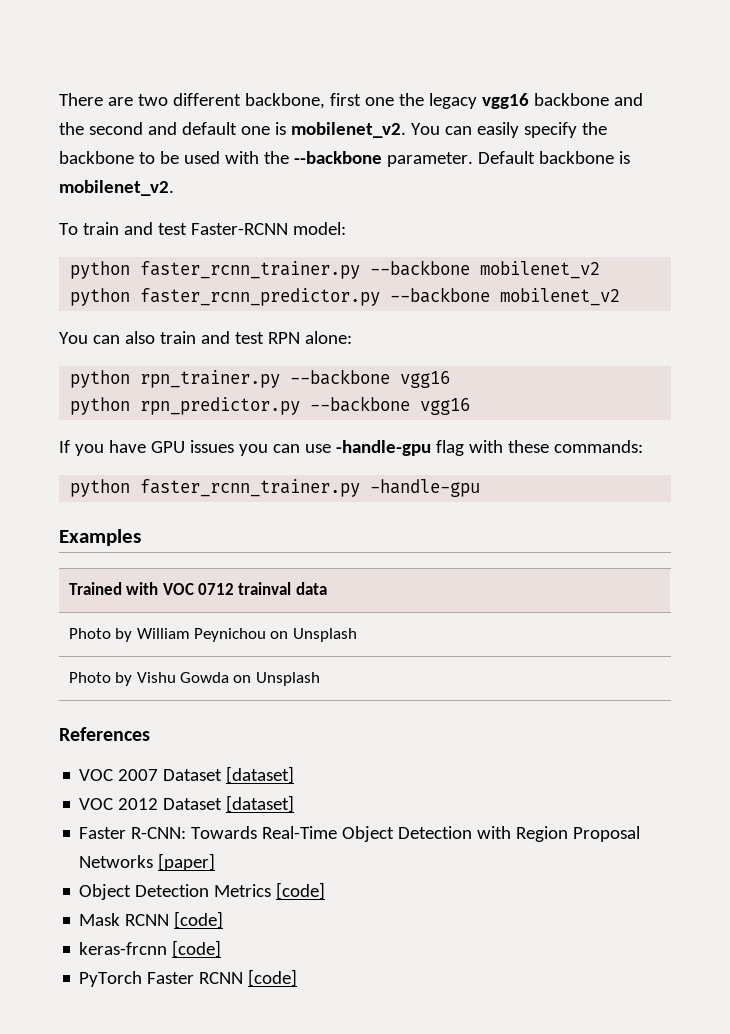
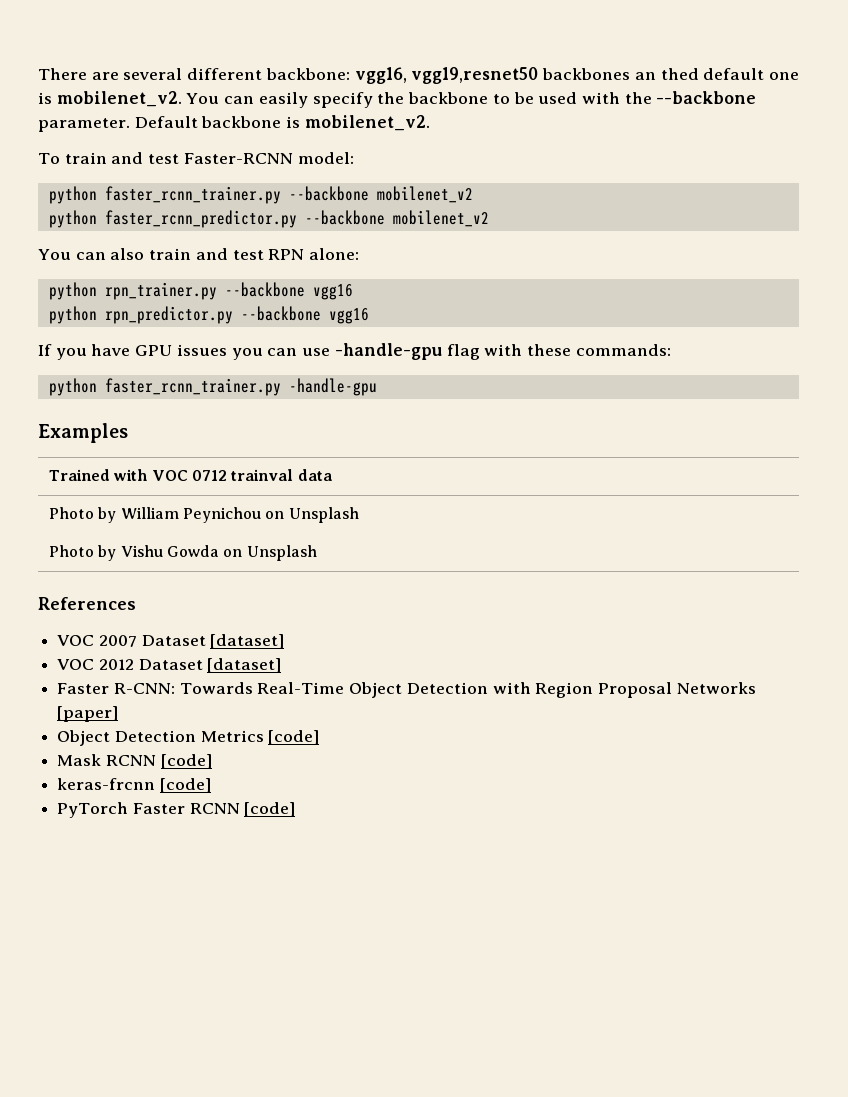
- There are two different backbone, first one the legacy vgg16 backbone and the second and default one is mobilenet_v2.
+ There are several different backbone: vgg16, vgg19,resnet50 backbones an thed default one is mobilenet_v2.

